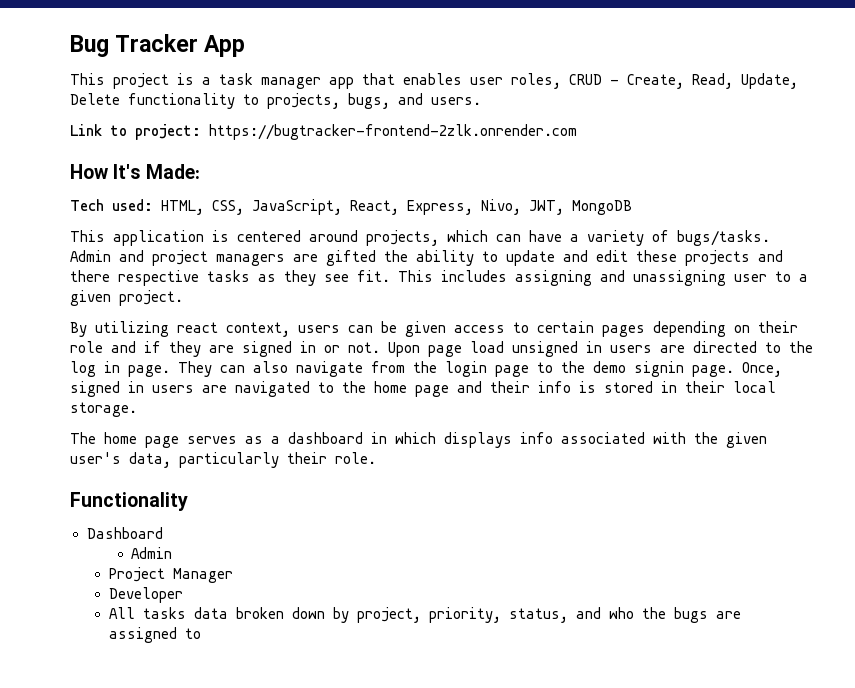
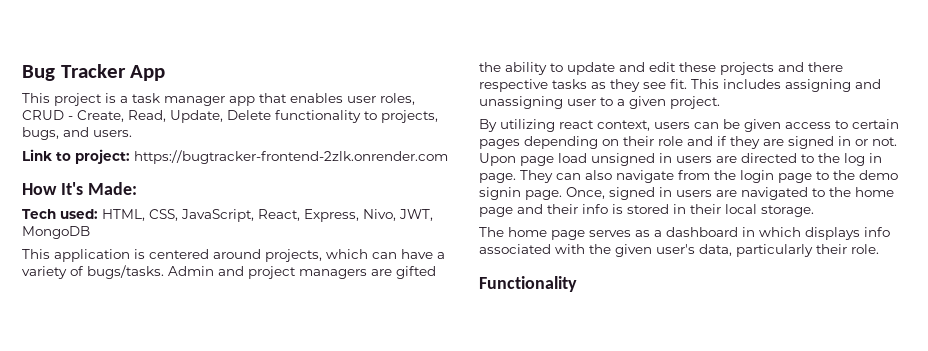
- Dashboard
- Admin
- Project Manager
- Developer
- All tasks data broken down by project, priority, status, and who the bugs are assigned to

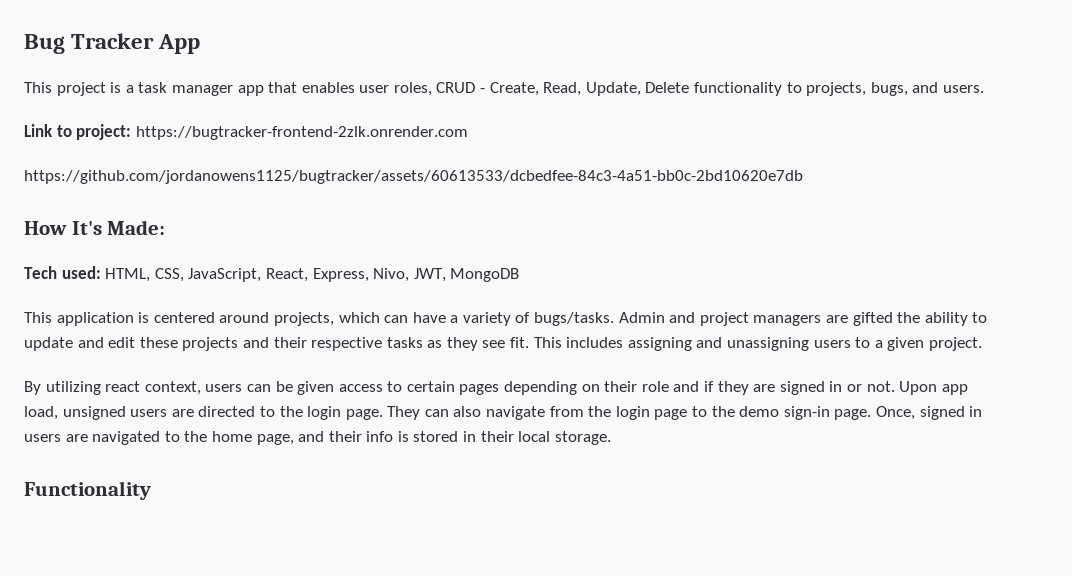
+ https://github.com/jordanowens1125/bugtracker/assets/60613533/dcbedfee-84c3-4a51-bb0c-2bd10620e7db
- Admin and project managers are gifted the ability to update and edit these projects and there respective tasks as they see fit.
+ Admin and project managers are gifted the ability to update and edit these projects and their respective tasks as they see fit.
- This includes assigning and unassigning user to a given project.
+ This includes assigning and unassigning users to a given project.
- Upon page load unsigned in users are directed to the log in page.
+ Upon app load, unsigned users are directed to the login page.
- They can also navigate from the login page to the demo signin page.
+ They can also navigate from the login page to the demo sign-in page.
- Once, signed in users are navigated to the home page and their info is stored in their local storage.
+ Once, signed in users are navigated to the home page, and their info is stored in their local storage.
- The home page serves as a dashboard in which displays info associated with the given user's data, particularly their role.

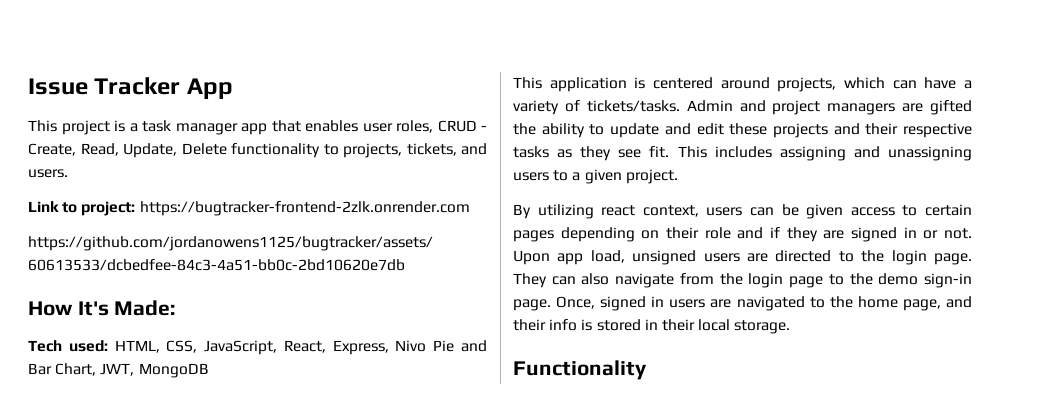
- Bug Tracker App
+ Issue Tracker App
- This project is a task manager app that enables user roles, CRUD - Create, Read, Update, Delete functionality to projects, bugs, and users.
+ This project is a task manager app that enables user roles, CRUD - Create, Read, Update, Delete functionality to projects, tickets, and users.
- Tech used: HTML, CSS, JavaScript, React, Express, Nivo, JWT, MongoDB
+ Tech used: HTML, CSS, JavaScript, React, Express, Nivo Pie and Bar Chart, JWT, MongoDB
- This application is centered around projects, which can have a variety of bugs/tasks.
+ This application is centered around projects, which can have a variety of tickets/tasks.

